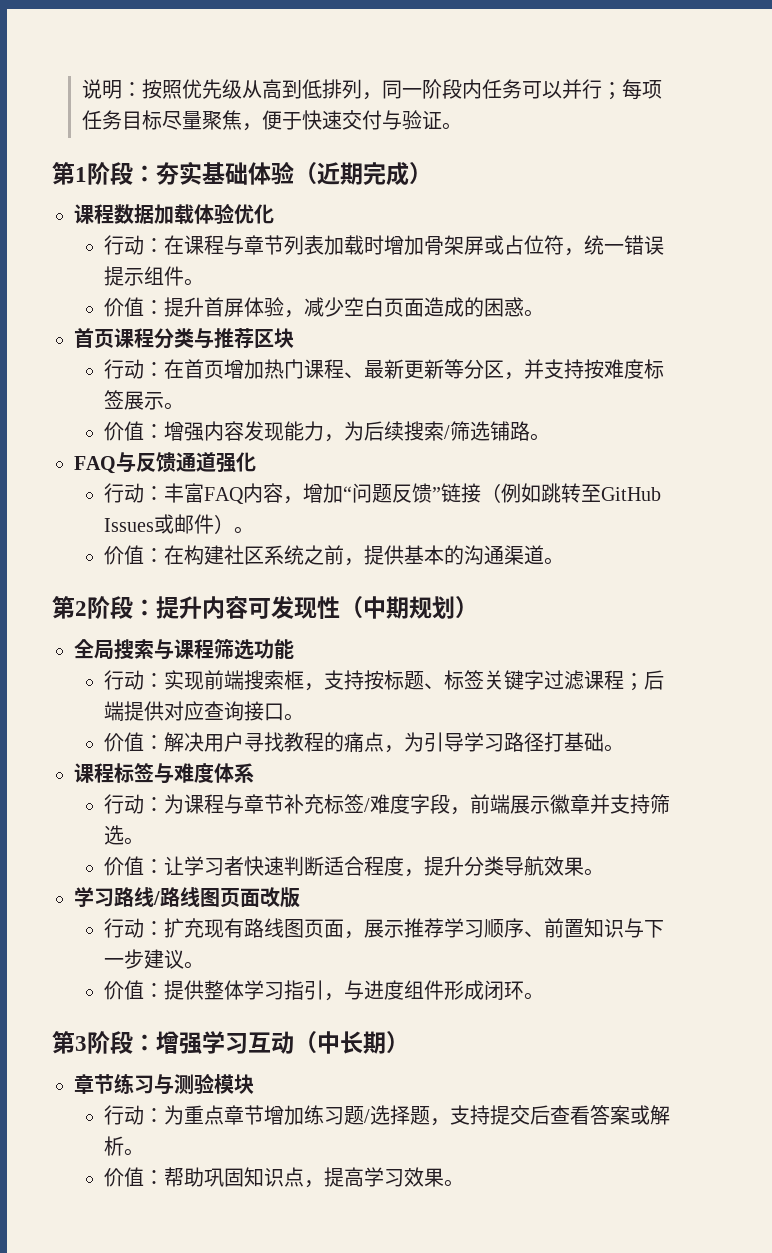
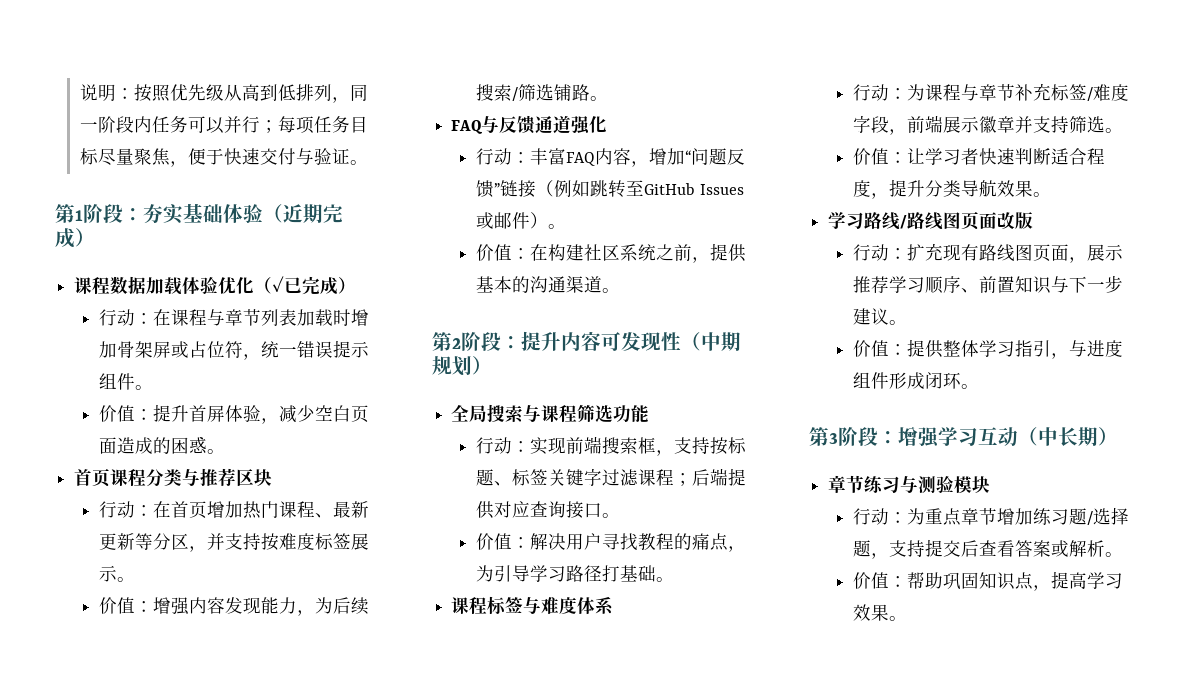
- 课程数据加载体验优化
+ 课程数据加载体验优化（✓已完成）

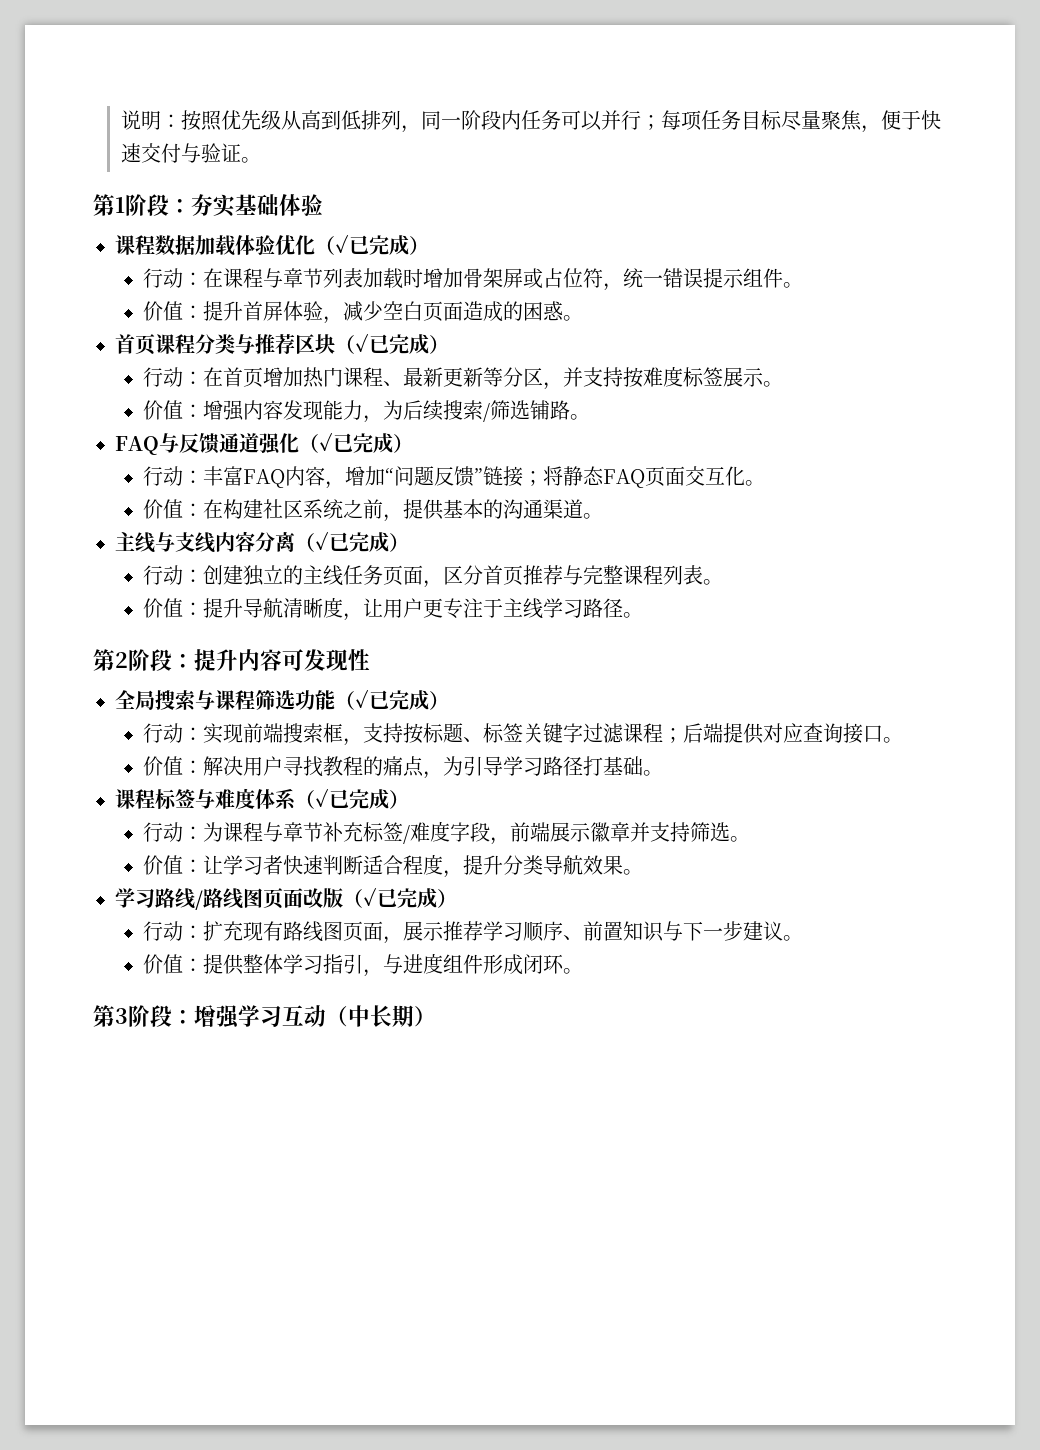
- 第1阶段：夯实基础体验（近期完成）
+ 第1阶段：夯实基础体验
- 首页课程分类与推荐区块
+ 首页课程分类与推荐区块（✓已完成）
- FAQ与反馈通道强化
+ FAQ与反馈通道强化（✓已完成）
- 行动：丰富FAQ内容，增加“问题反馈”链接（例如跳转至GitHub Issues或邮件）。
+ 行动：丰富FAQ内容，增加“问题反馈”链接；将静态FAQ页面交互化。
+ 主线与支线内容分离（✓已完成）
+ 行动：创建独立的主线任务页面，区分首页推荐与完整课程列表。
+ 价值：提升导航清晰度，让用户更专注于主线学习路径。
- 第2阶段：提升内容可发现性（中期规划）
+ 第2阶段：提升内容可发现性
- 全局搜索与课程筛选功能
+ 全局搜索与课程筛选功能（✓已完成）
- 课程标签与难度体系
+ 课程标签与难度体系（✓已完成）
- 学习路线/路线图页面改版
+ 学习路线/路线图页面改版（✓已完成）
- 章节练习与测验模块
- 行动：为重点章节增加练习题/选择题，支持提交后查看答案或解析。
- 价值：帮助巩固知识点，提高学习效果。

